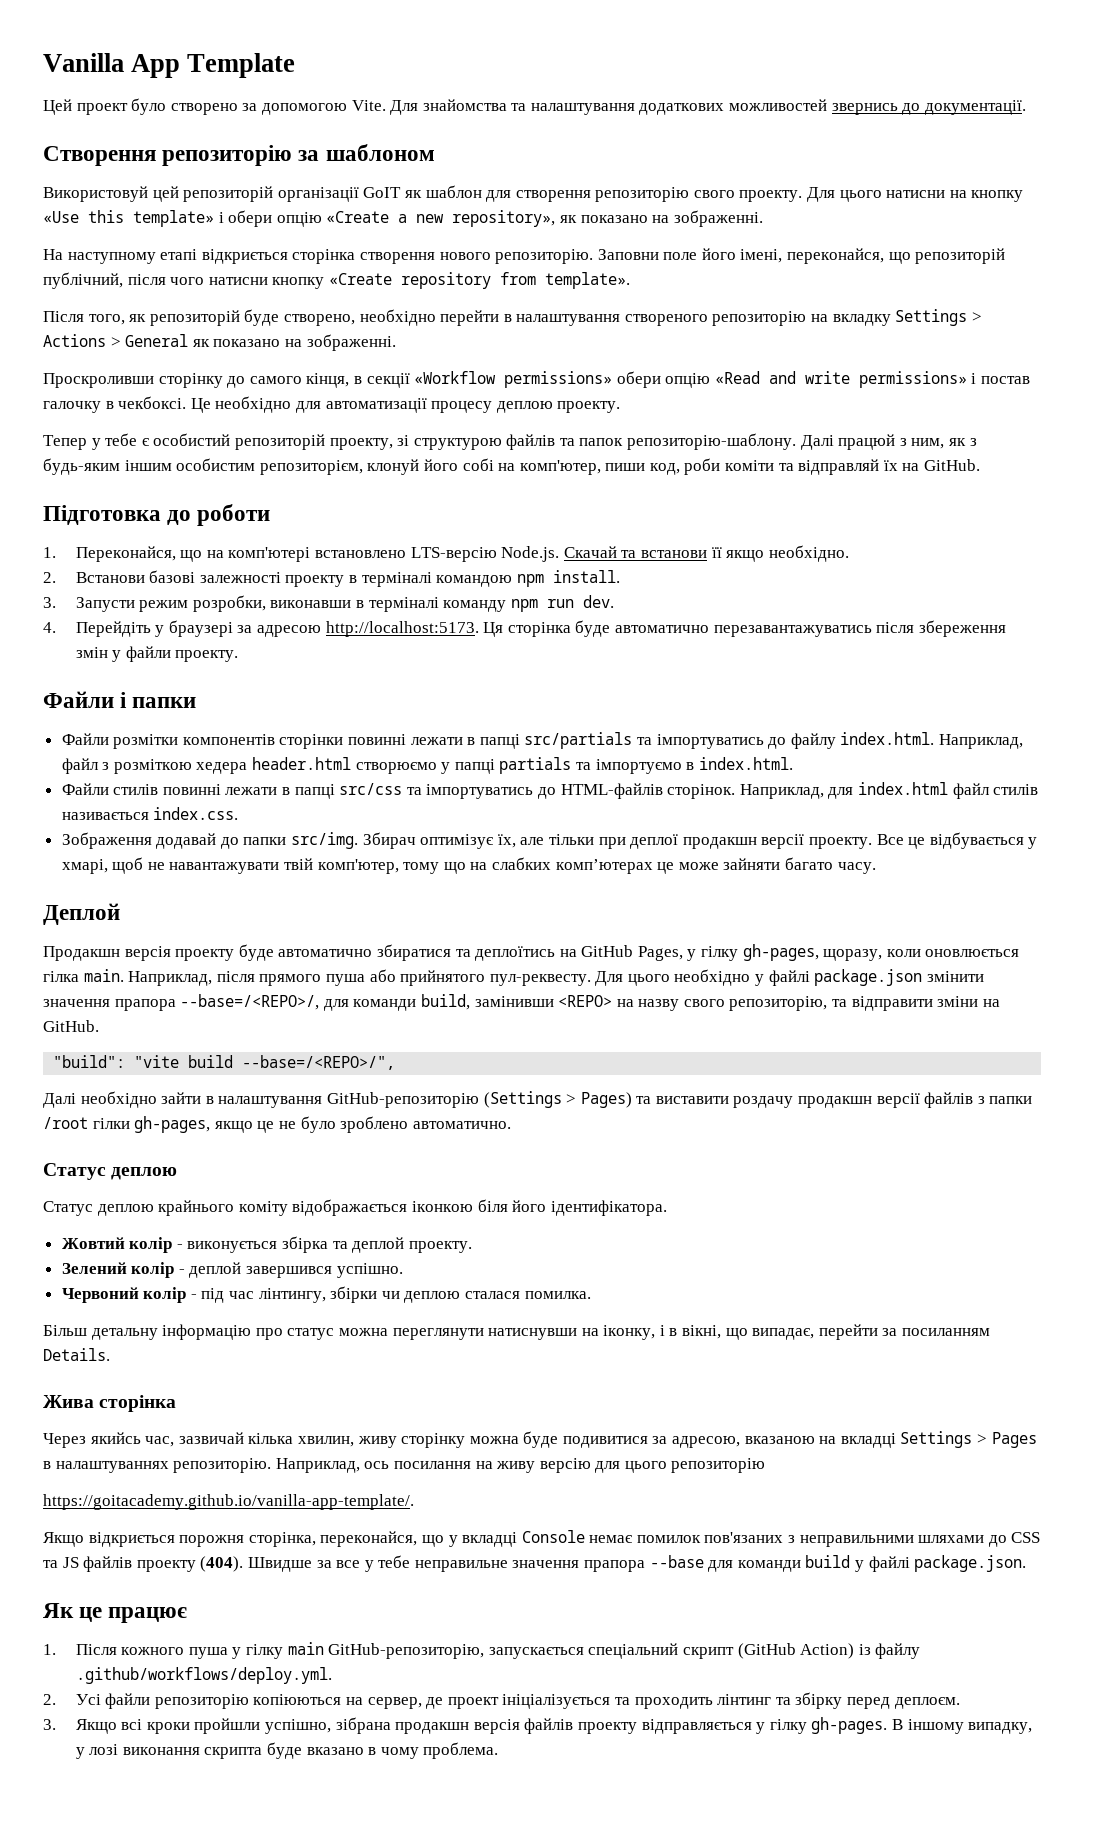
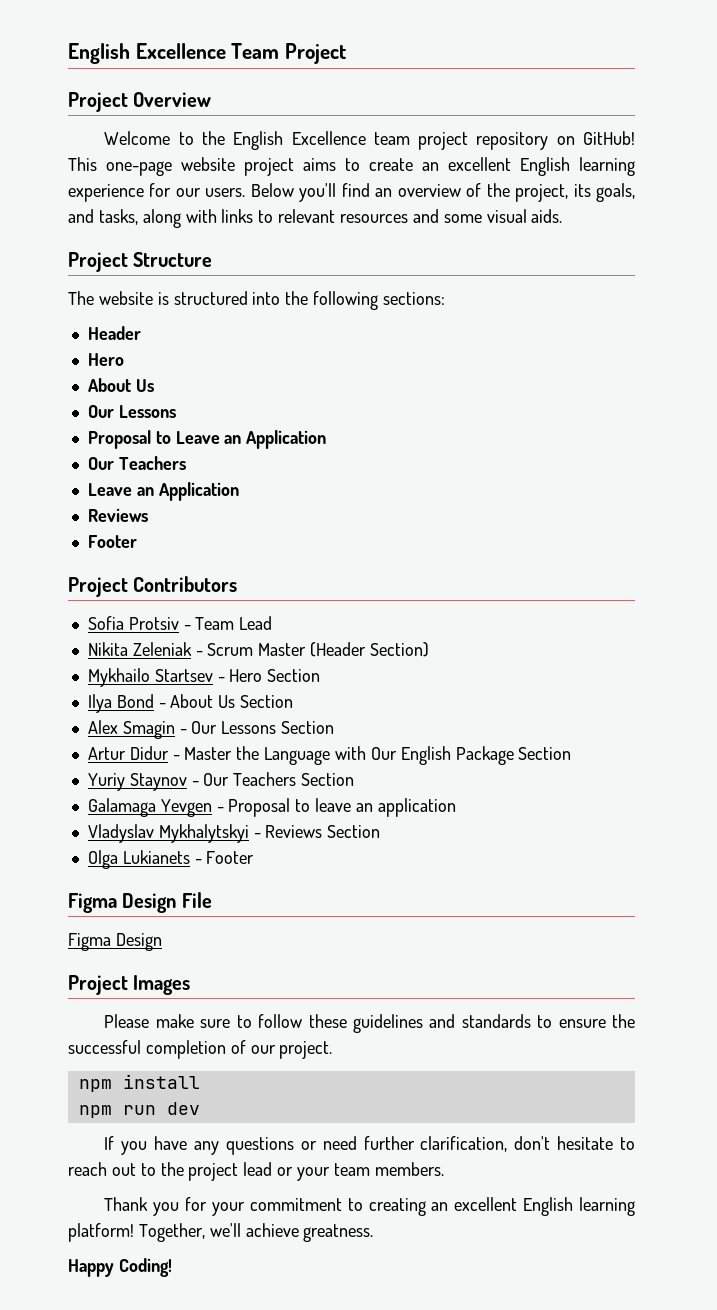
- Vanilla App Template
- Цей проект було створено за допомогою Vite. Для знайомства та налаштування додаткових можливостей звернись до документації.
- Створення репозиторію за шаблоном
- Використовуй цей репозиторій організації GoIT як шаблон для створення репозиторію свого проекту. Для цього натисни на кнопку «Use this template» і обери опцію «Create a new repository», як показано на зображенні.
- На наступному етапі відкриється сторінка створення нового репозиторію. Заповни поле його імені, переконайся, що репозиторій публічний, після чого натисни кнопку «Create repository from template».
- Після того, як репозиторій буде створено, необхідно перейти в налаштування створеного репозиторію на вкладку Settings > Actions > General як показано на зображенні.
- Проскроливши сторінку до самого кінця, в секції «Workflow permissions» обери опцію «Read and write permissions» і постав галочку в чекбоксі. Це необхідно для автоматизації процесу деплою проекту.
- Тепер у тебе є особистий репозиторій проекту, зі структурою файлів та папок репозиторію-шаблону. Далі працюй з ним, як з будь-яким іншим особистим репозиторієм, клонуй його собі на комп'ютер, пиши код, роби коміти та відправляй їх на GitHub.
- Підготовка до роботи
- 1. Переконайся, що на комп'ютері встановлено LTS-версію Node.js. Скачай та встанови її якщо необхідно.
- 2. Встанови базові залежності проекту в терміналі командою npm install.
- 3. Запусти режим розробки, виконавши в терміналі команду npm run dev.
- 4. Перейдіть у браузері за адресою http://localhost:5173. Ця сторінка буде автоматично перезавантажуватись після збереження змін у файли проекту.
- Файли і папки
- Файли розмітки компонентів сторінки повинні лежати в папці src/partials та імпортуватись до файлу index.html. Наприклад, файл з розміткою хедера header.html створюємо у папці partials та імпортуємо в index.html.
- Файли стилів повинні лежати в папці src/css та імпортуватись до HTML-файлів сторінок. Наприклад, для index.html файл стилів називається index.css.
- Зображення додавай до папки src/img. Збирач оптимізує їх, але тільки при деплої продакшн версії проекту. Все це відбувається у хмарі, щоб не навантажувати твій комп'ютер, тому що на слабких компʼютерах це може зайняти багато часу.
- Деплой
- Продакшн версія проекту буде автоматично збиратися та деплоїтись на GitHub Pages, у гілку gh-pages, щоразу, коли оновлюється гілка main. Наприклад, після прямого пуша або прийнятого пул-реквесту. Для цього необхідно у файлі package.json змінити значення прапора --base=/<REPO>/, для команди build, замінивши <REPO> на назву свого репозиторію, та відправити зміни на GitHub.
- "build": "vite build --base=/<REPO>/",
- Далі необхідно зайти в налаштування GitHub-репозиторію (Settings > Pages) та виставити роздачу продакшн версії файлів з папки /root гілки gh-pages, якщо це не було зроблено автоматично.
- Статус деплою
- Статус деплою крайнього коміту відображається іконкою біля його ідентифікатора.
- Жовтий колір - виконується збірка та деплой проекту.
- Зелений колір - деплой завершився успішно.
- Червоний колір - під час лінтингу, збірки чи деплою сталася помилка.
- Більш детальну інформацію про статус можна переглянути натиснувши на іконку, і в вікні, що випадає, перейти за посиланням Details.
- Жива сторінка
- Через якийсь час, зазвичай кілька хвилин, живу сторінку можна буде подивитися за адресою, вказаною на вкладці Settings > Pages в налаштуваннях репозиторію. Наприклад, ось посилання на живу версію для цього репозиторію
- https://goitacademy.github.io/vanilla-app-template/.
- Якщо відкриється порожня сторінка, переконайся, що у вкладці Console немає помилок пов'язаних з неправильними шляхами до CSS та JS файлів проекту (404). Швидше за все у тебе неправильне значення прапора --base для команди build у файлі package.json.
- Як це працює
- 1. Після кожного пуша у гілку main GitHub-репозиторію, запускається спеціальний скрипт (GitHub Action) із файлу .github/workflows/deploy.yml.
- 2. Усі файли репозиторію копіюються на сервер, де проект ініціалізується та проходить лінтинг та збірку перед деплоєм.
- 3. Якщо всі кроки пройшли успішно, зібрана продакшн версія файлів проекту відправляється у гілку gh-pages. В іншому випадку, у лозі виконання скрипта буде вказано в чому проблема.
+ English Excellence Team Project
+ Project Overview
+ Welcome to the English Excellence team project repository on GitHub! This one-page website project aims to create an excellent English learning experience for our users. Below you'll find an overview of the project, its goals, and tasks, along with links to relevant resources and some visual aids.
+ Project Structure
+ The website is structured into the following sections:
+ Header
+ Hero
+ About Us
+ Our Lessons
+ Proposal to Leave an Application
+ Our Teachers
+ Leave an Application
+ Reviews
+ Footer
+ Project Contributors
+ Sofia Protsiv - Team Lead
+ Nikita Zeleniak - Scrum Master (Header Section)
+ Mykhailo Startsev - Hero Section
+ Ilya Bond - About Us Section
+ Alex Smagin - Our Lessons Section
+ Artur Didur - Master the Language with Our English Package Section
+ Yuriy Staynov - Our Teachers Section
+ Galamaga Yevgen - Proposal to leave an application
+ Vladyslav Mykhalytskyi - Reviews Section
+ Olga Lukianets - Footer
+ Figma Design File
+ Figma Design
+ Project Images
+ Please make sure to follow these guidelines and standards to ensure the successful completion of our project.
+ npm install
+ npm run dev
+ If you have any questions or need further clarification, don't hesitate to reach out to the project lead or your team members.
+ Thank you for your commitment to creating an excellent English learning platform! Together, we'll achieve greatness.
+ Happy Coding!

